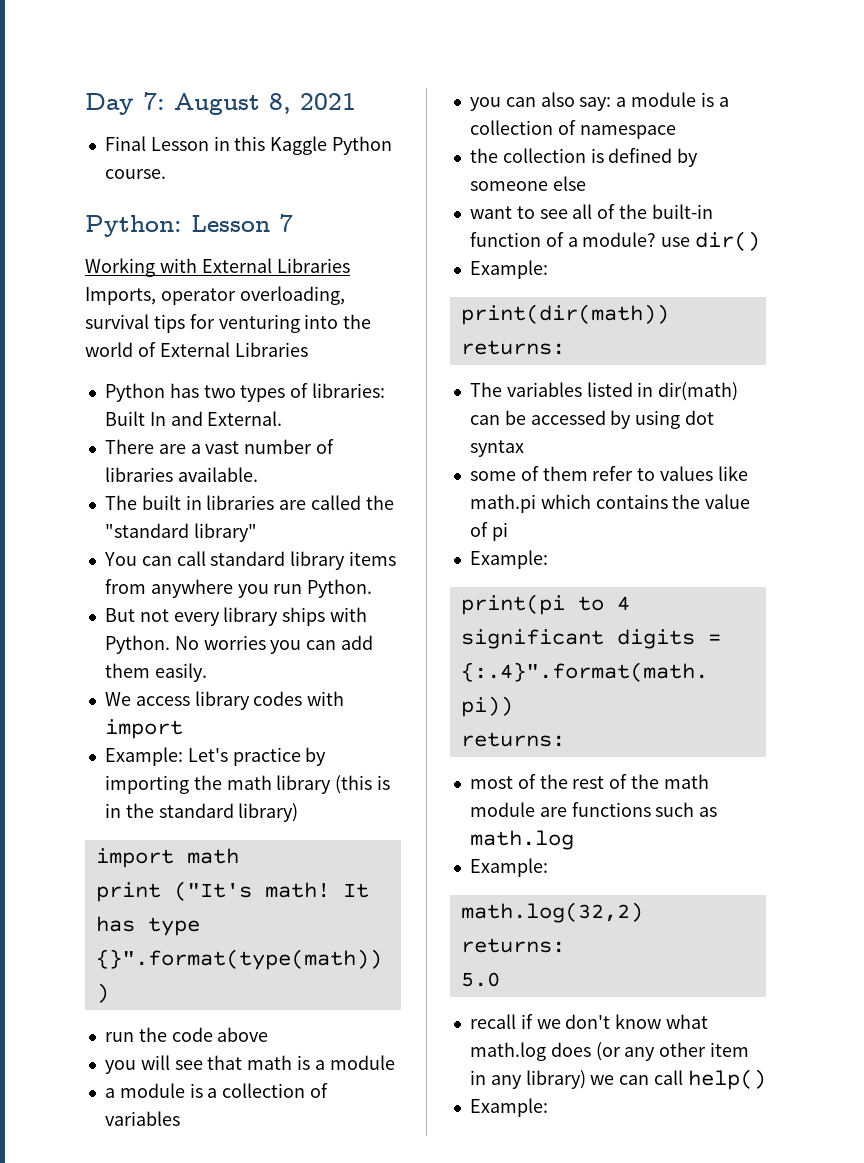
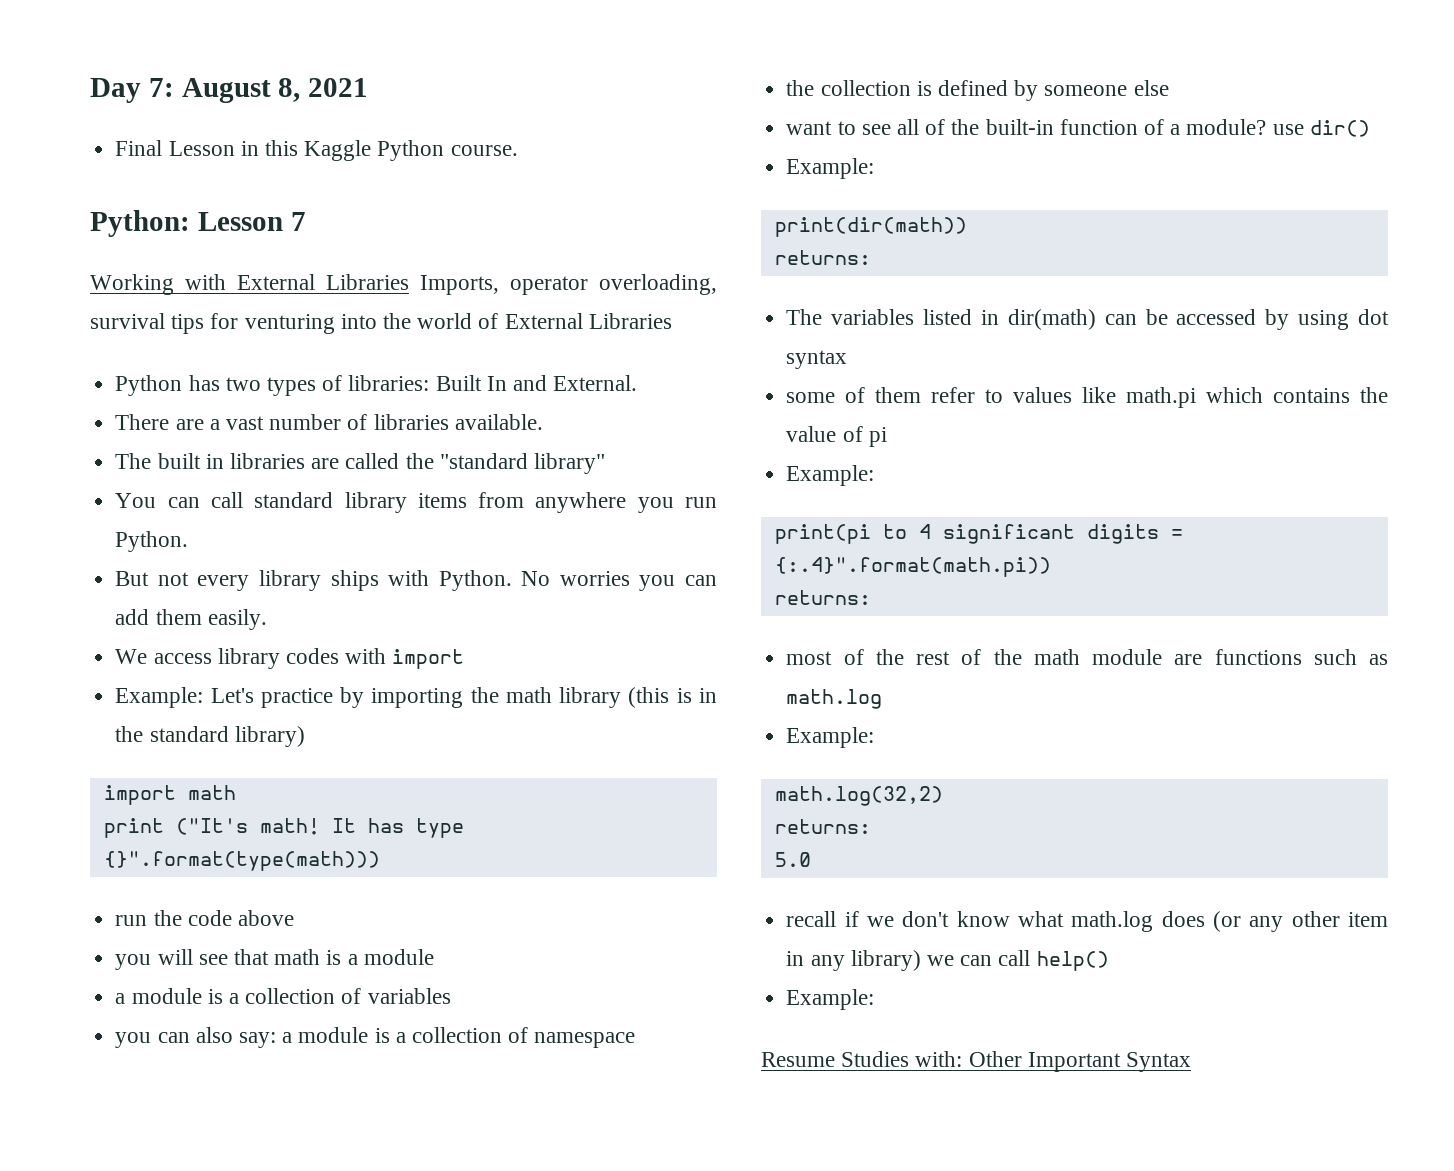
+ Resume Studies with: Other Important Syntax

